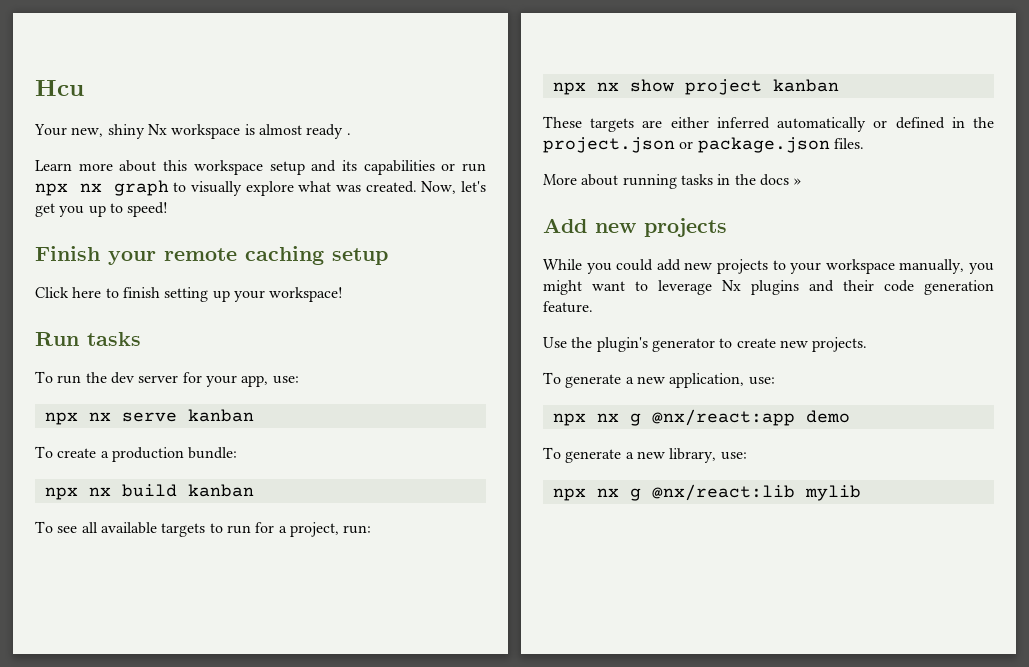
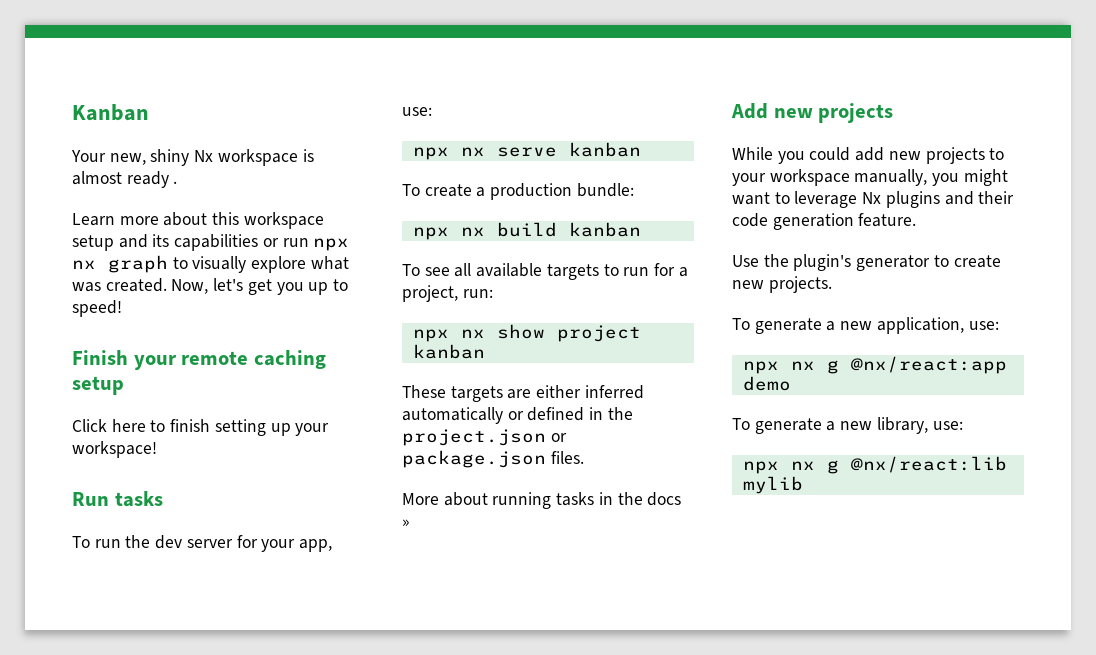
- Hcu
+ Kanban

